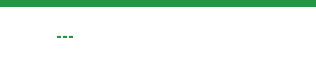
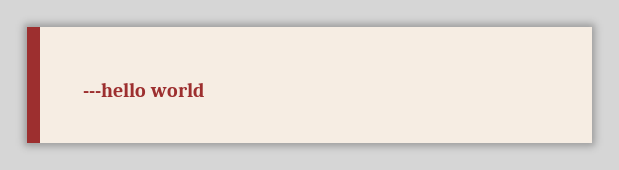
- ---
+ ---hello world

